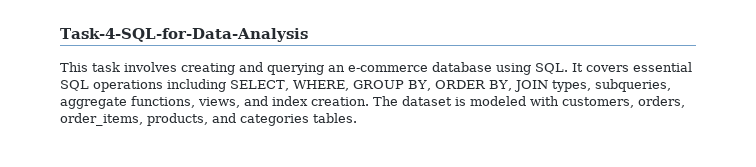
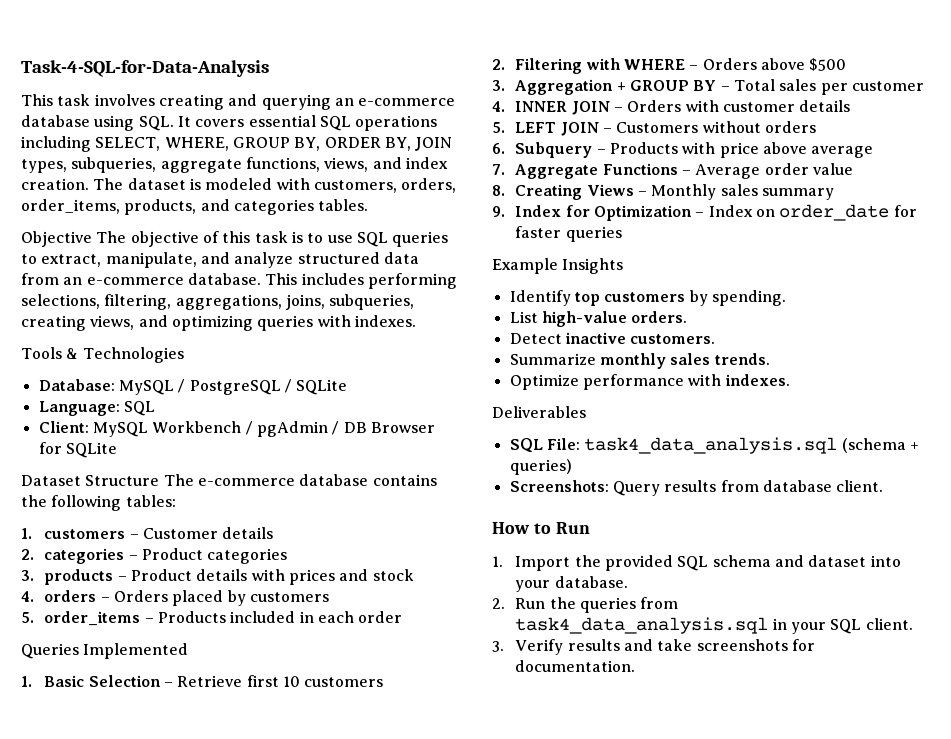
+ Objective The objective of this task is to use SQL queries to extract, manipulate, and analyze structured data from an e-commerce database. This includes performing selections, filtering, aggregations, joins, subqueries, creating views, and optimizing queries with indexes.
+ Tools & Technologies
+ Database: MySQL / PostgreSQL / SQLite
+ Language: SQL
+ Client: MySQL Workbench / pgAdmin / DB Browser for SQLite
+ Dataset Structure The e-commerce database contains the following tables:
+ 1. customers – Customer details
+ 2. categories – Product categories
+ 3. products – Product details with prices and stock
+ 4. orders – Orders placed by customers
+ 5. order_items – Products included in each order
+ Queries Implemented
+ 1. Basic Selection – Retrieve first 10 customers
+ 2. Filtering with WHERE – Orders above $500
+ 3. Aggregation + GROUP BY – Total sales per customer
+ 4. INNER JOIN – Orders with customer details
+ 5. LEFT JOIN – Customers without orders
+ 6. Subquery – Products with price above average
+ 7. Aggregate Functions – Average order value
+ 8. Creating Views – Monthly sales summary
+ 9. Index for Optimization – Index on order_date for faster queries
+ Example Insights
+ Identify top customers by spending.
+ List high-value orders.
+ Detect inactive customers.
+ Summarize monthly sales trends.
+ Optimize performance with indexes.
+ Deliverables
+ SQL File: task4_data_analysis.sql (schema + queries)
+ Screenshots: Query results from database client.
+ How to Run
+ 1. Import the provided SQL schema and dataset into your database.
+ 2. Run the queries from task4_data_analysis.sql in your SQL client.
+ 3. Verify results and take screenshots for documentation.

